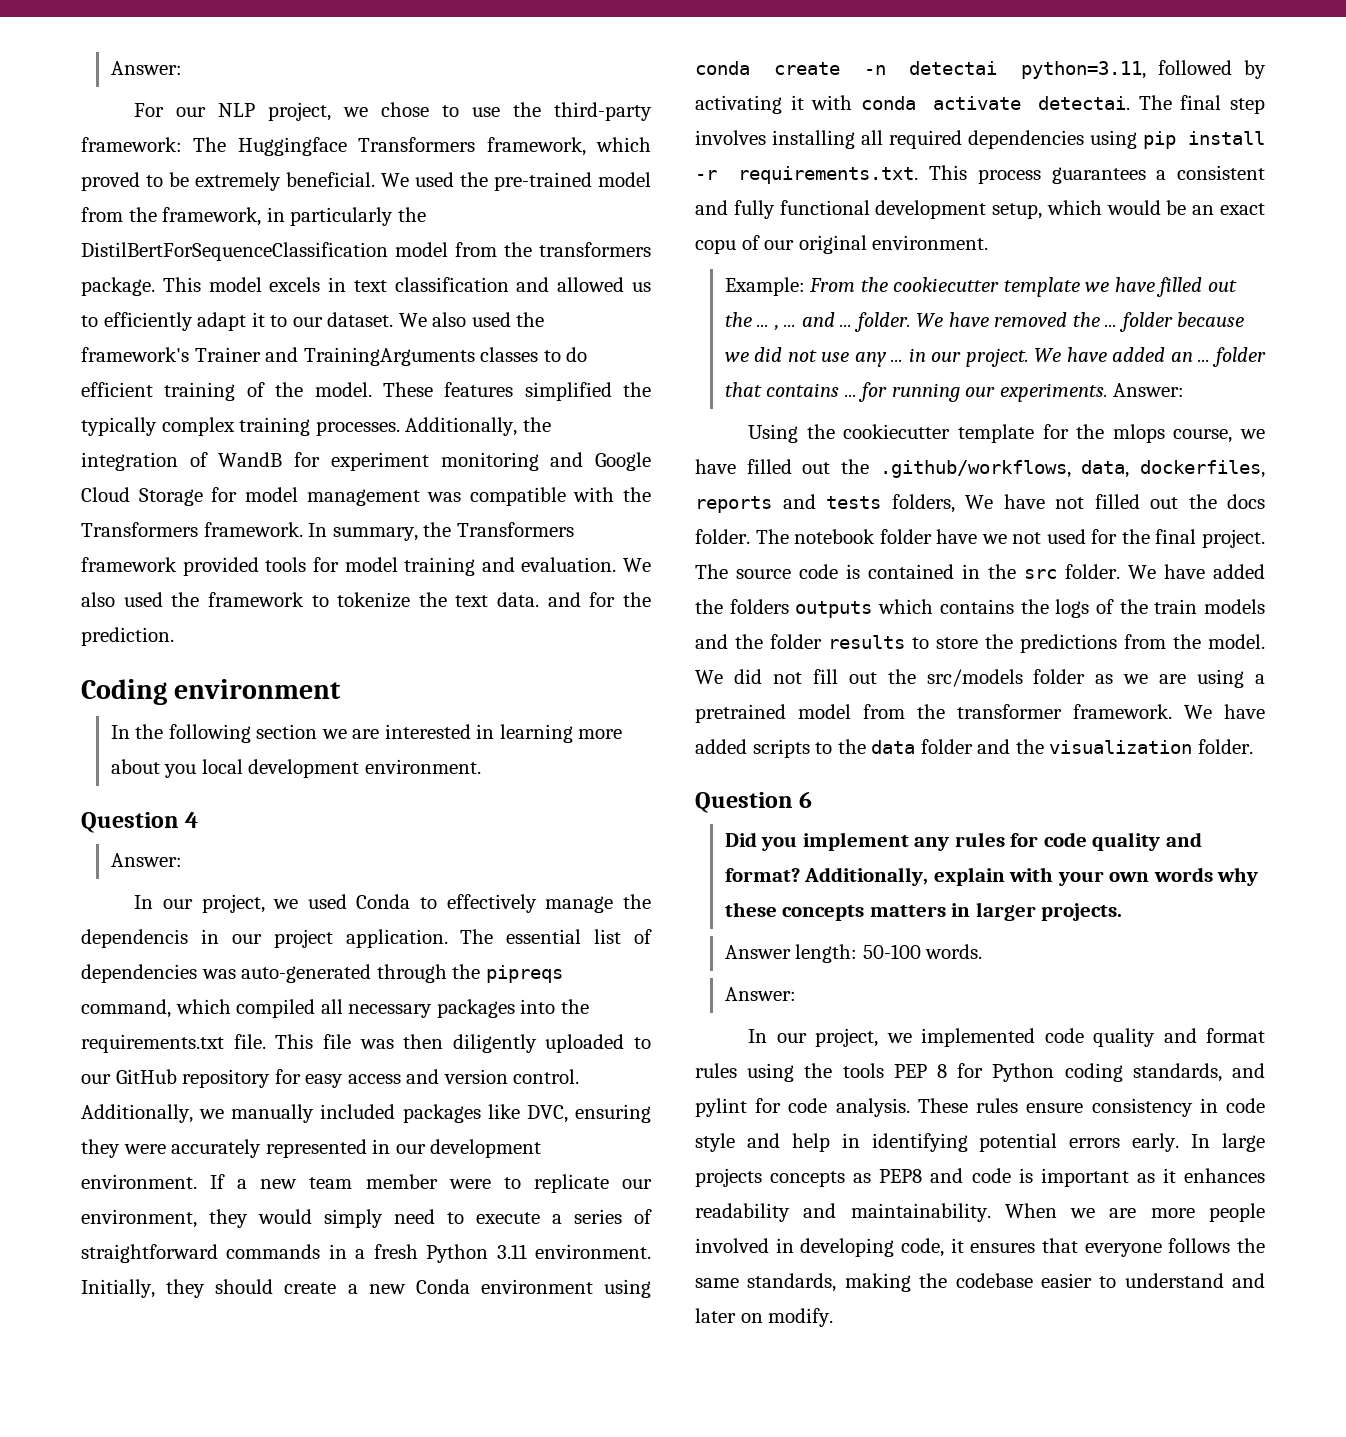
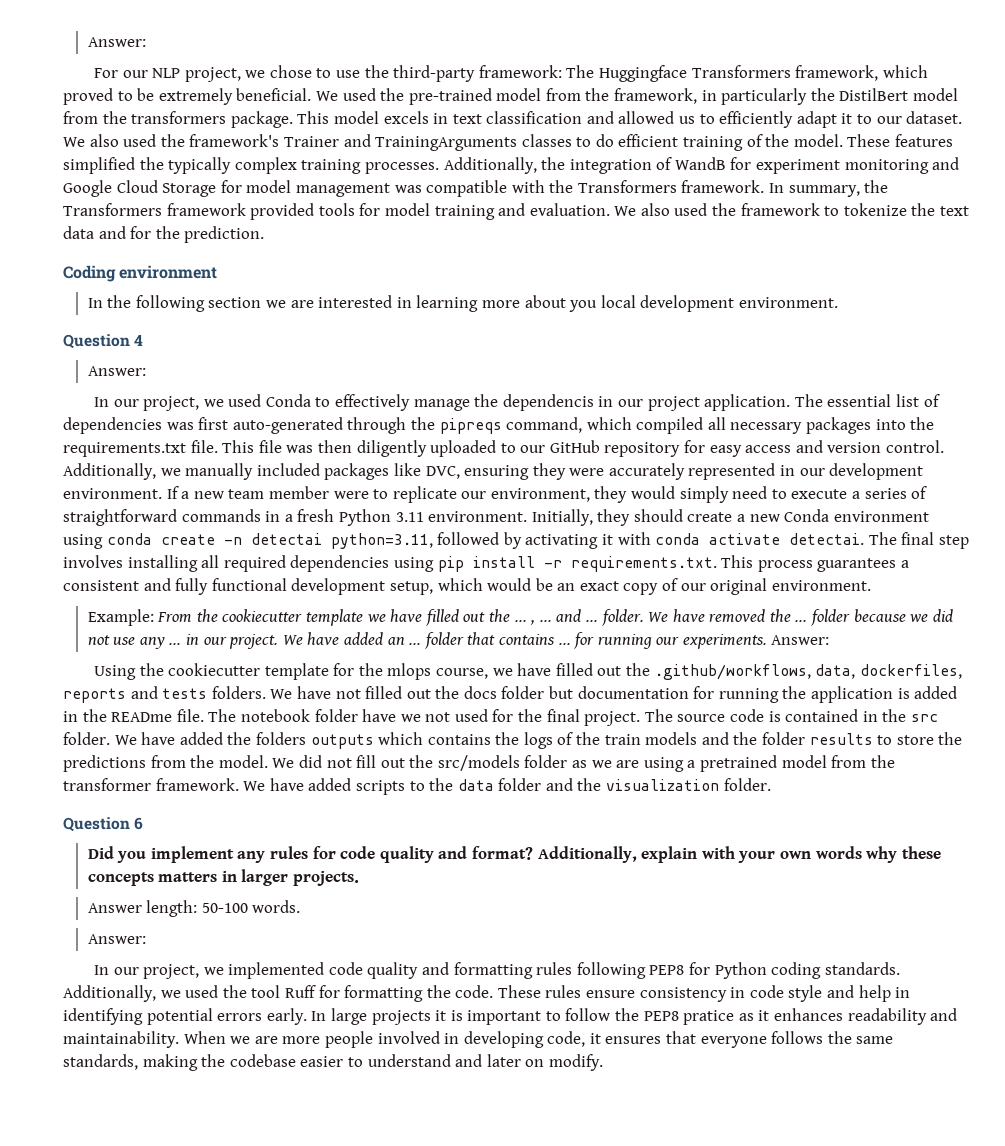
- We used the pre-trained model from the framework, in particularly the DistilBertForSequenceClassification model from the transformers package.
+ We used the pre-trained model from the framework, in particularly the DistilBert model from the transformers package.
- We also used the framework to tokenize the text data. and for the prediction.
+ We also used the framework to tokenize the text data and for the prediction.
- The essential list of dependencies was auto-generated through the pipreqs command, which compiled all necessary packages into the requirements.txt file.
+ The essential list of dependencies was first auto-generated through the pipreqs command, which compiled all necessary packages into the requirements.txt file.
- The final step involves installing all required dependencies using pip install -r requirements.txt. This process guarantees a consistent and fully functional development setup, which would be an exact copu of our original environment.
+ The final step involves installing all required dependencies using pip install -r requirements.txt. This process guarantees a consistent and fully functional development setup, which would be an exact copy of our original environment.
- Using the cookiecutter template for the mlops course, we have filled out the .github/workflows, data, dockerfiles, reports and tests folders, We have not filled out the docs folder.
+ Using the cookiecutter template for the mlops course, we have filled out the .github/workflows, data, dockerfiles, reports and tests folders. We have not filled out the docs folder but documentation for running the application is added in the READme file.
- In our project, we implemented code quality and format rules using the tools PEP 8 for Python coding standards, and pylint for code analysis.
+ In our project, we implemented code quality and formatting rules following PEP8 for Python coding standards. Additionally, we used the tool Ruff for formatting the code.
- In large projects concepts as PEP8 and code is important as it enhances readability and maintainability.
+ In large projects it is important to follow the PEP8 pratice as it enhances readability and maintainability.

